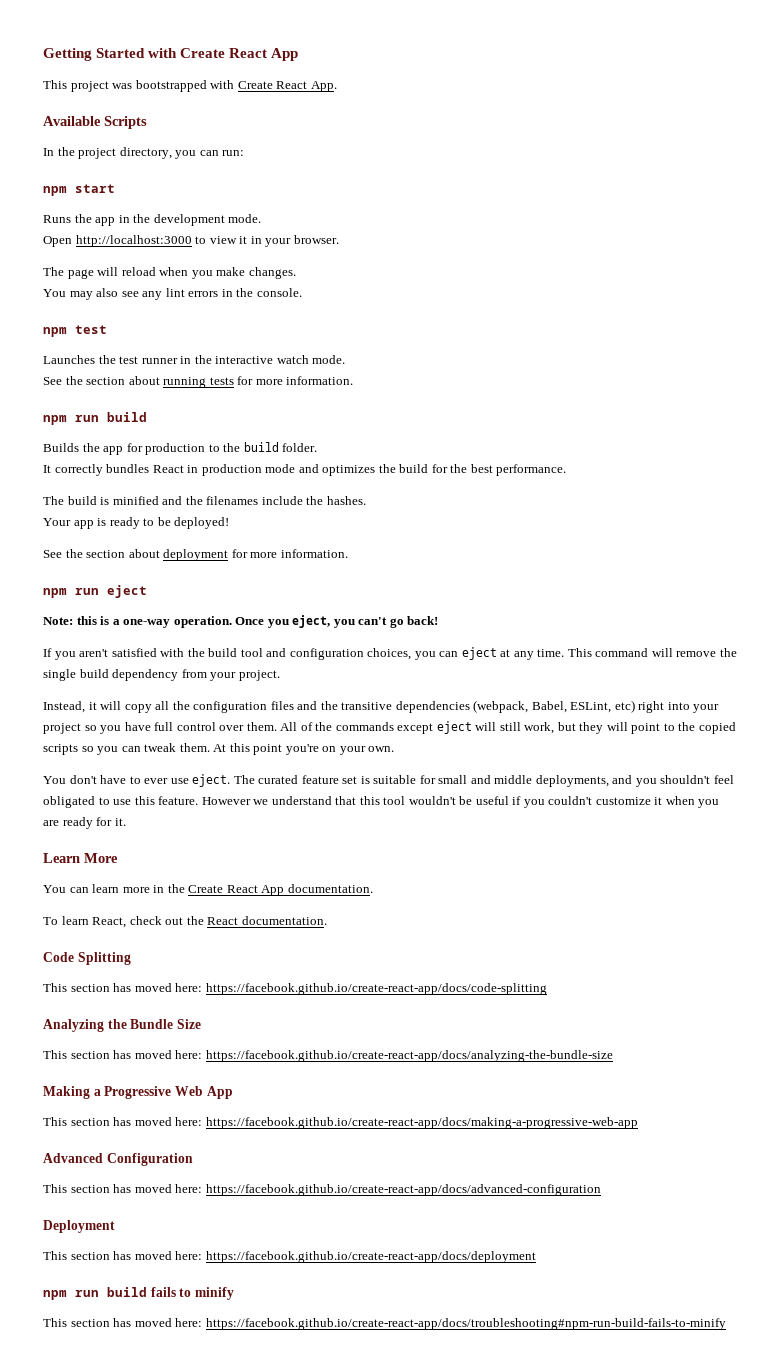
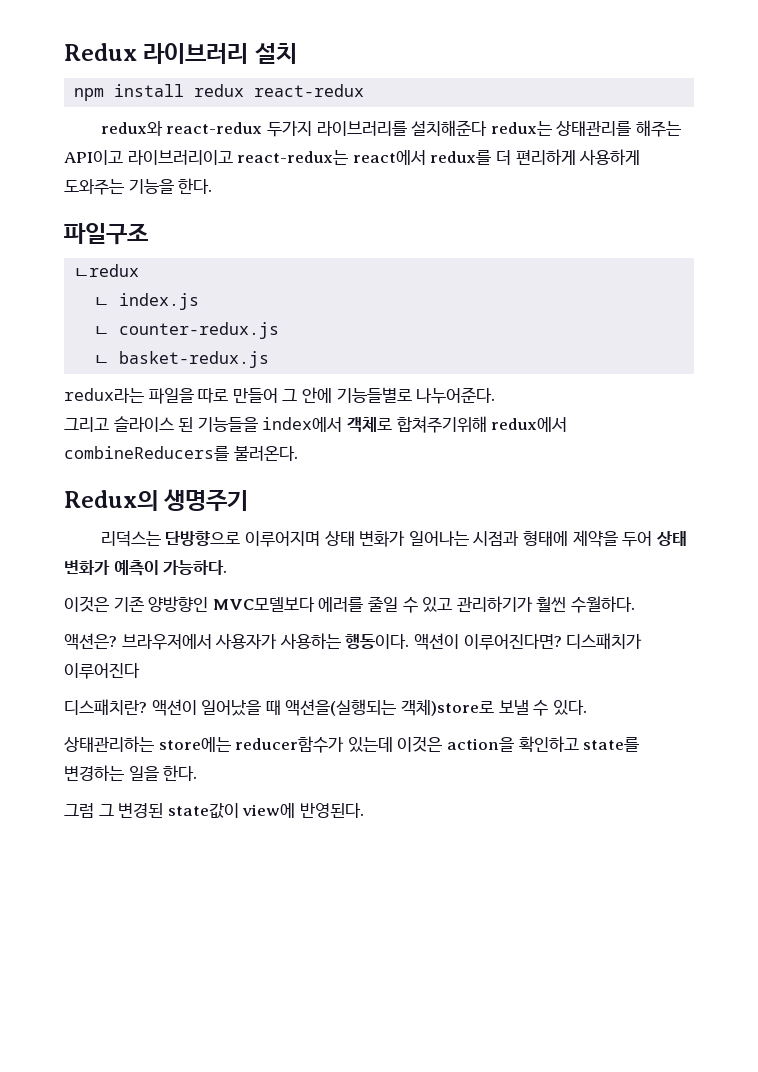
- Getting Started with Create React App
- This project was bootstrapped with Create React App.
- Available Scripts
- In the project directory, you can run:
- npm start
- Runs the app in the development mode.
- Open http://localhost:3000 to view it in your browser.
- The page will reload when you make changes.
- You may also see any lint errors in the console.
- npm test
- Launches the test runner in the interactive watch mode.
- See the section about running tests for more information.
- npm run build
- Builds the app for production to the build folder.
- It correctly bundles React in production mode and optimizes the build for the best performance.
- The build is minified and the filenames include the hashes.
- Your app is ready to be deployed!
- See the section about deployment for more information.
- npm run eject
- Note: this is a one-way operation. Once you eject, you can't go back!
- If you aren't satisfied with the build tool and configuration choices, you can eject at any time. This command will remove the single build dependency from your project.
- Instead, it will copy all the configuration files and the transitive dependencies (webpack, Babel, ESLint, etc) right into your project so you have full control over them. All of the commands except eject will still work, but they will point to the copied scripts so you can tweak them. At this point you're on your own.
- You don't have to ever use eject. The curated feature set is suitable for small and middle deployments, and you shouldn't feel obligated to use this feature. However we understand that this tool wouldn't be useful if you couldn't customize it when you are ready for it.
- Learn More
- You can learn more in the Create React App documentation.
- To learn React, check out the React documentation.
- Code Splitting
- This section has moved here: https://facebook.github.io/create-react-app/docs/code-splitting
- Analyzing the Bundle Size
- This section has moved here: https://facebook.github.io/create-react-app/docs/analyzing-the-bundle-size
- Making a Progressive Web App
- This section has moved here: https://facebook.github.io/create-react-app/docs/making-a-progressive-web-app
- Advanced Configuration
- This section has moved here: https://facebook.github.io/create-react-app/docs/advanced-configuration
- Deployment
- This section has moved here: https://facebook.github.io/create-react-app/docs/deployment
- npm run build fails to minify
- This section has moved here: https://facebook.github.io/create-react-app/docs/troubleshooting#npm-run-build-fails-to-minify
+ Redux 라이브러리 설치
+ npm install redux react-redux
+ redux와 react-redux 두가지 라이브러리를 설치해준다 redux는 상태관리를 해주는 API이고 라이브러리이고 react-redux는 react에서 redux를 더 편리하게 사용하게 도와주는 기능을 한다.
+ 파일구조
+ ㄴredux
+ ㄴ index.js
+ ㄴ counter-redux.js
+ ㄴ basket-redux.js
+ redux라는 파일을 따로 만들어 그 안에 기능들별로 나누어준다.
+ 그리고 슬라이스 된 기능들을 index에서 객체로 합쳐주기위해 redux에서 combineReducers를 불러온다.
+ Redux의 생명주기
+ 리덕스는 단방향으로 이루어지며 상태 변화가 일어나는 시점과 형태에 제약을 두어 상태 변화가 예측이 가능하다.
+ 이것은 기존 양방향인 MVC모델보다 에러를 줄일 수 있고 관리하기가 훨씬 수월하다.
+ 액션은? 브라우저에서 사용자가 사용하는 행동이다. 액션이 이루어진다면? 디스패치가 이루어진다
+ 디스패치란? 액션이 일어났을 때 액션을(실행되는 객체)store로 보낼 수 있다.
+ 상태관리하는 store에는 reducer함수가 있는데 이것은 action을 확인하고 state를 변경하는 일을 한다.
+ 그럼 그 변경된 state값이 view에 반영된다.

